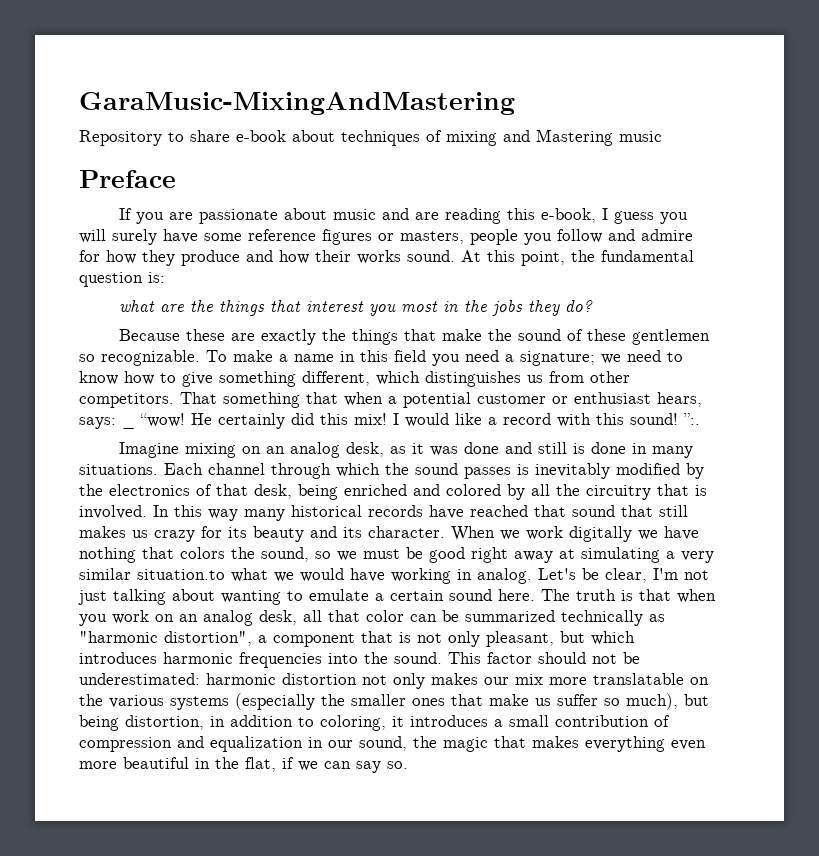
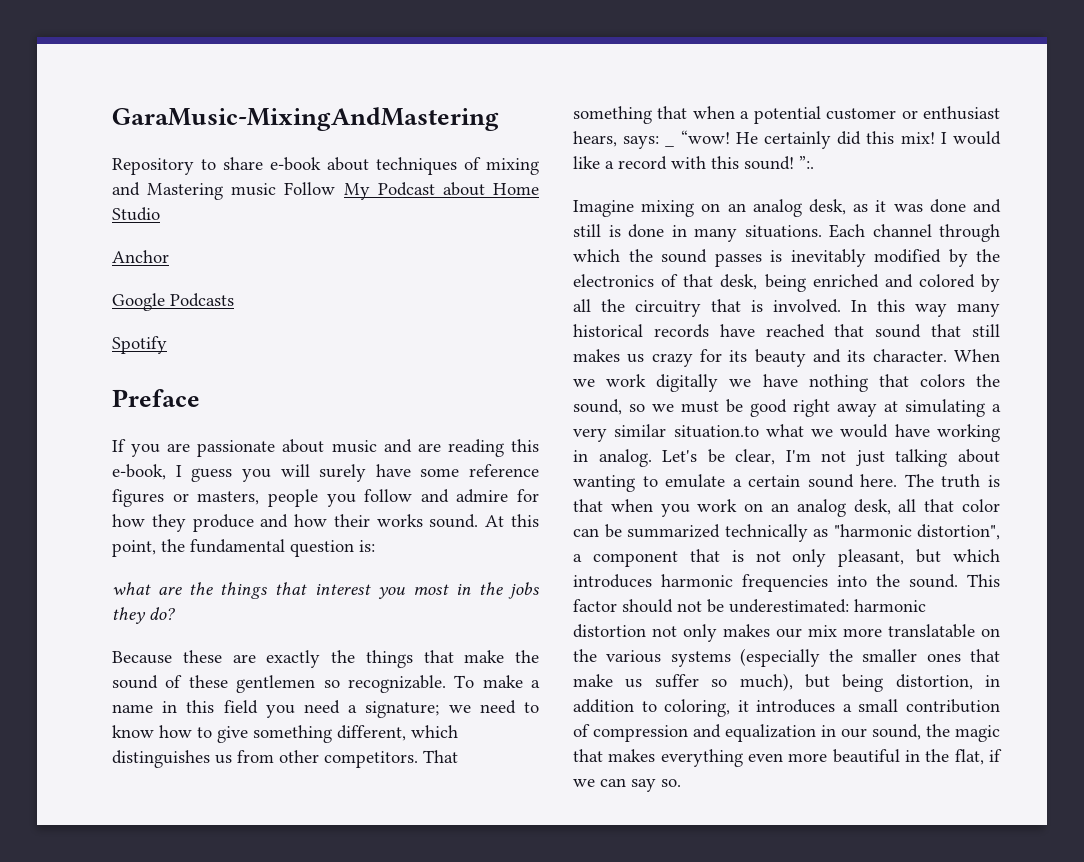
- Repository to share e-book about techniques of mixing and Mastering music
+ Repository to share e-book about techniques of mixing and Mastering music Follow My Podcast about Home Studio
+ Anchor
+ Google Podcasts
+ Spotify

